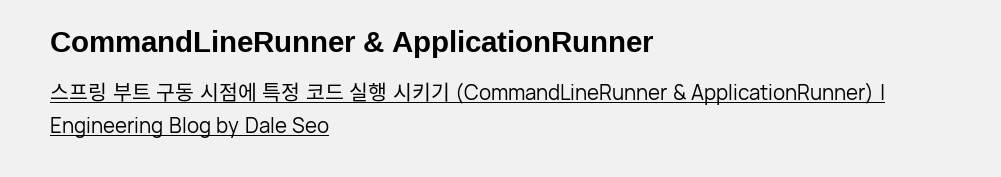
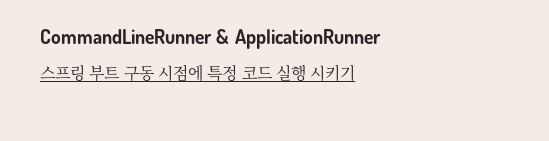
- 스프링 부트 구동 시점에 특정 코드 실행 시키기 (CommandLineRunner & ApplicationRunner) | Engineering Blog by Dale Seo
+ 스프링 부트 구동 시점에 특정 코드 실행 시키기

